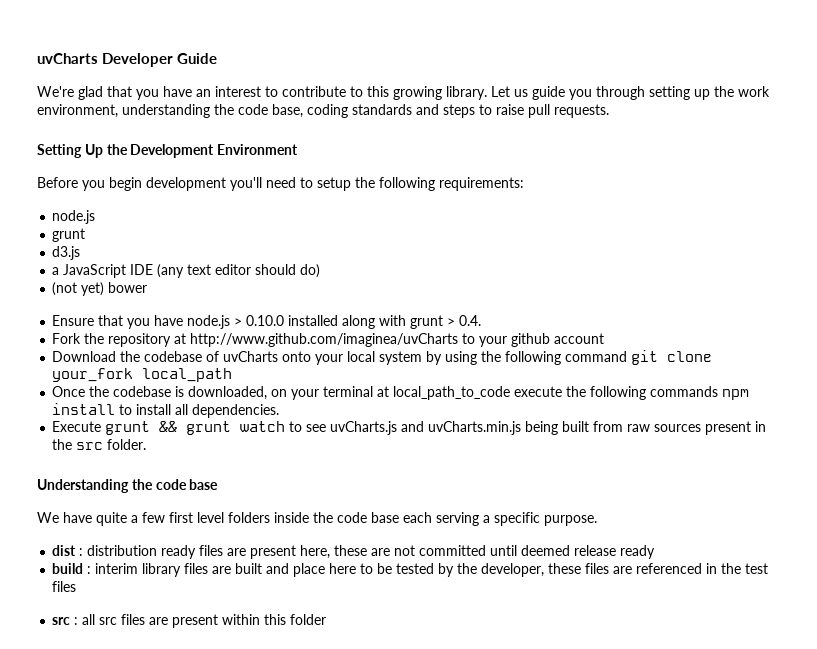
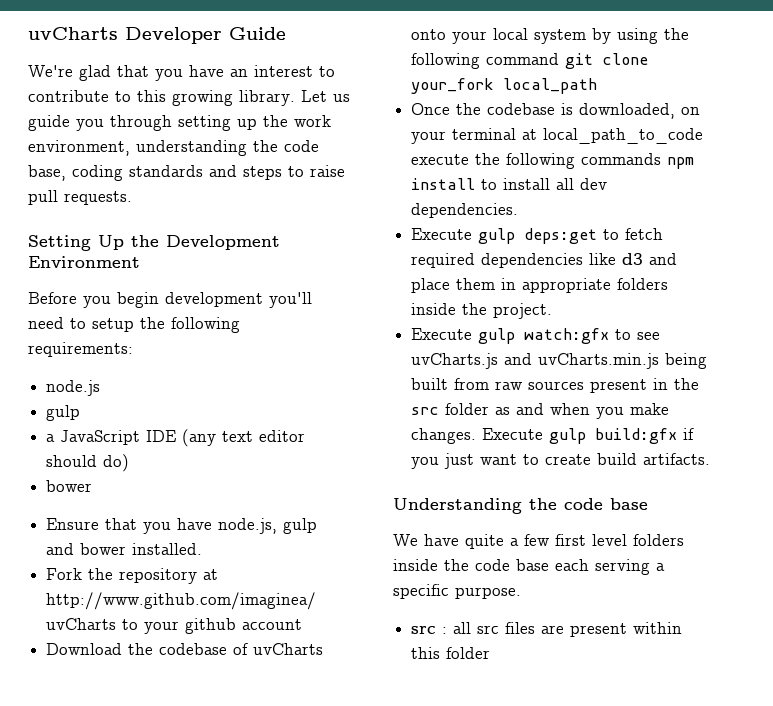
  Before you begin development you'll need to setup the following requirements:
  node.js
- grunt
- d3.js
+ gulp
  a JavaScript IDE (any text editor should do)
- (not yet) bower
+ bower
- Ensure that you have node.js > 0.10.0 installed along with grunt > 0.4.
+ Ensure that you have node.js, gulp and bower installed.
- Once the codebase is downloaded, on your terminal at local_path_to_code execute the following commands npm install to install all dependencies.
+ Once the codebase is downloaded, on your terminal at local_path_to_code execute the following commands npm install to install all dev dependencies.
- Execute grunt && grunt watch to see uvCharts.js and uvCharts.min.js being built from raw sources present in the src folder.
+ Execute gulp deps:get to fetch required dependencies like d3 and place them in appropriate folders inside the project.
+ Execute gulp watch:gfx to see uvCharts.js and uvCharts.min.js being built from raw sources present in the src folder as and when you make changes. Execute gulp build:gfx if you just want to create build artifacts.
- dist : distribution ready files are present here, these are not committed until deemed release ready
- build : interim library files are built and place here to be tested by the developer, these files are referenced in the test files

